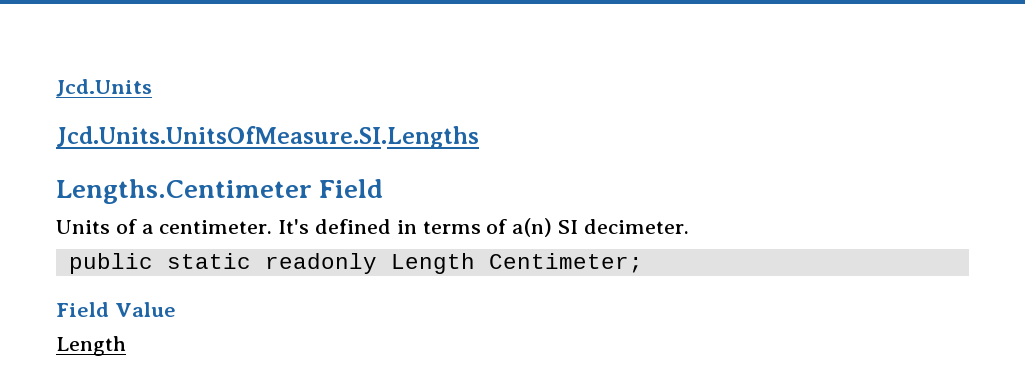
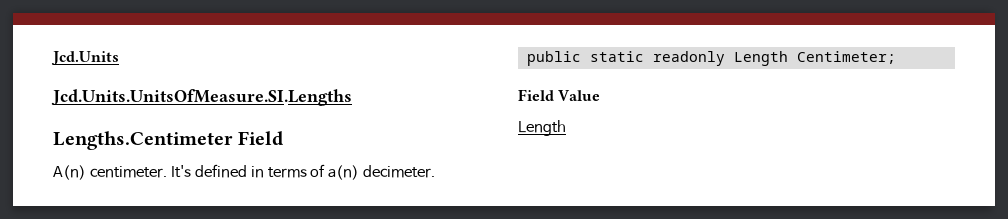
- Units of a centimeter.
+ A(n) centimeter.
- It's defined in terms of a(n) SI decimeter.
+ It's defined in terms of a(n) decimeter.

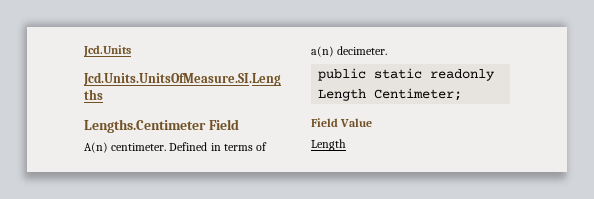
- It's defined in terms of a(n) decimeter.
+ Defined in terms of a(n) decimeter.

